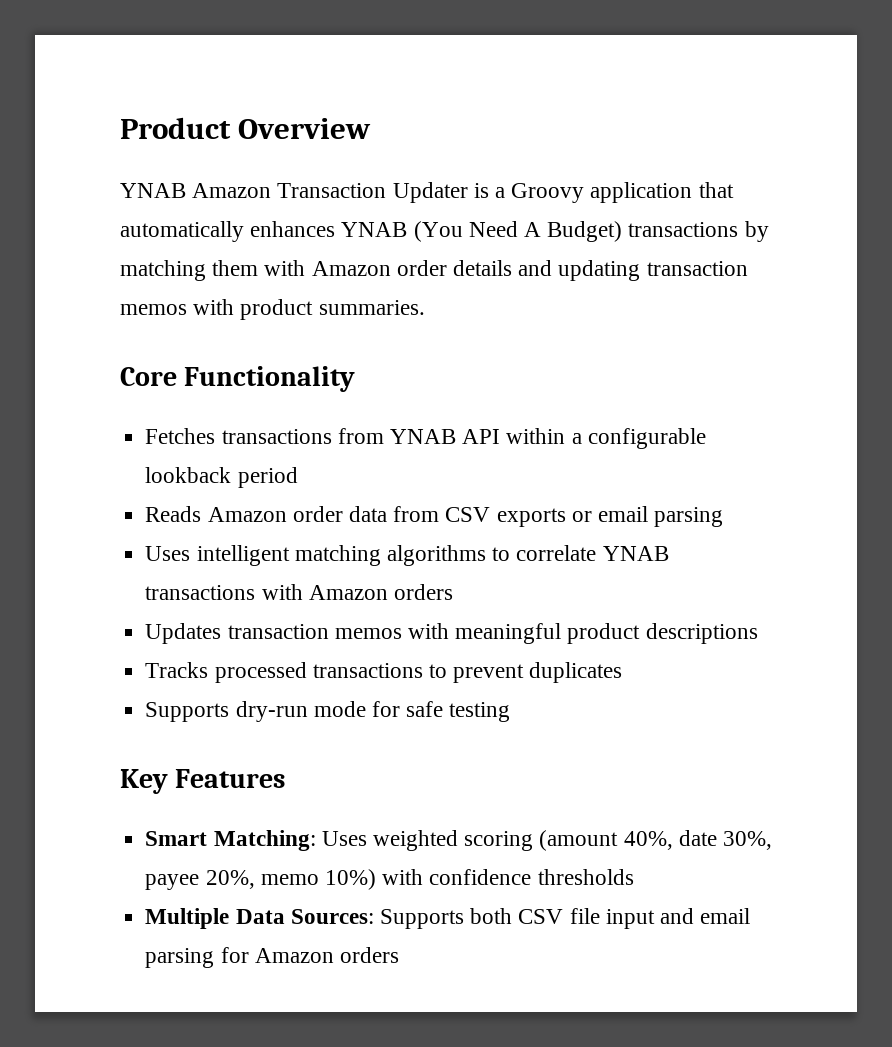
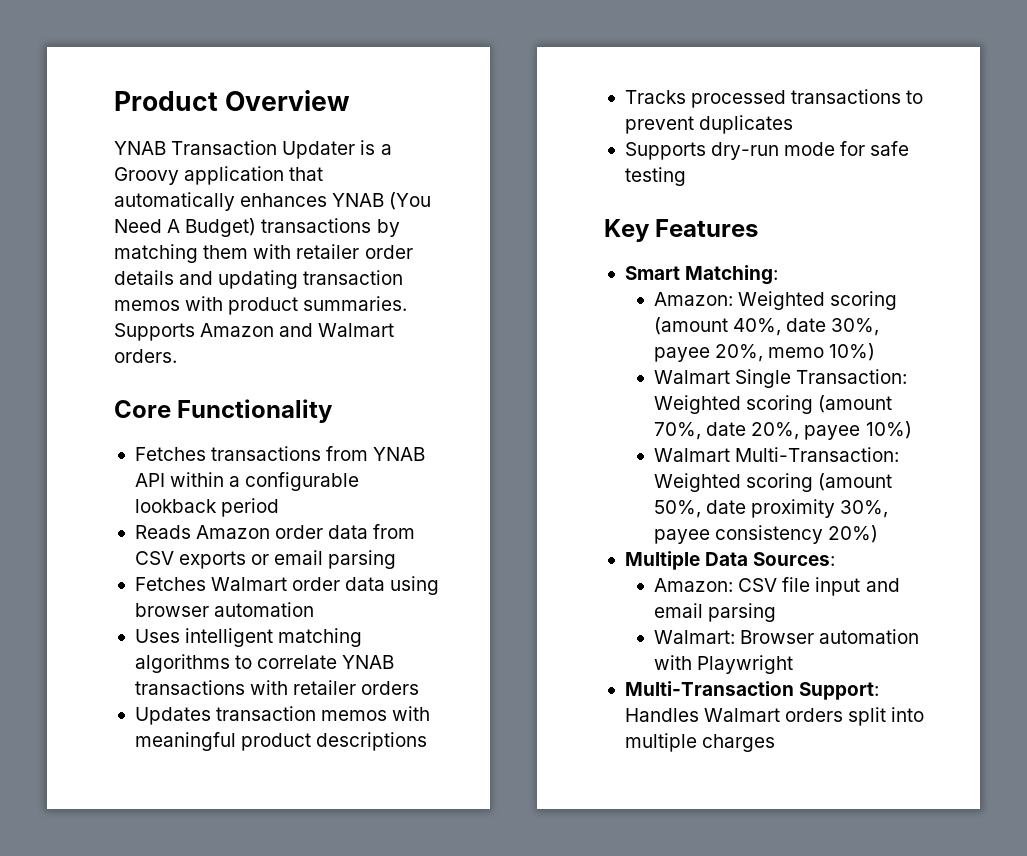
- YNAB Amazon Transaction Updater is a Groovy application that automatically enhances YNAB (You Need A Budget) transactions by matching them with Amazon order details and updating transaction memos with product summaries.
+ YNAB Transaction Updater is a Groovy application that automatically enhances YNAB (You Need A Budget) transactions by matching them with retailer order details and updating transaction memos with product summaries. Supports Amazon and Walmart orders.
+ Fetches Walmart order data using browser automation
- Uses intelligent matching algorithms to correlate YNAB transactions with Amazon orders
+ Uses intelligent matching algorithms to correlate YNAB transactions with retailer orders
- Smart Matching: Uses weighted scoring (amount 40%, date 30%, payee 20%, memo 10%) with confidence thresholds
+ Smart Matching:
+ Amazon: Weighted scoring (amount 40%, date 30%, payee 20%, memo 10%)
+ Walmart Single Transaction: Weighted scoring (amount 70%, date 20%, payee 10%)
+ Walmart Multi-Transaction: Weighted scoring (amount 50%, date proximity 30%, payee consistency 20%)
- Multiple Data Sources: Supports both CSV file input and email parsing for Amazon orders
+ Multiple Data Sources:
+ Amazon: CSV file input and email parsing
+ Walmart: Browser automation with Playwright
+ Multi-Transaction Support: Handles Walmart orders split into multiple charges

